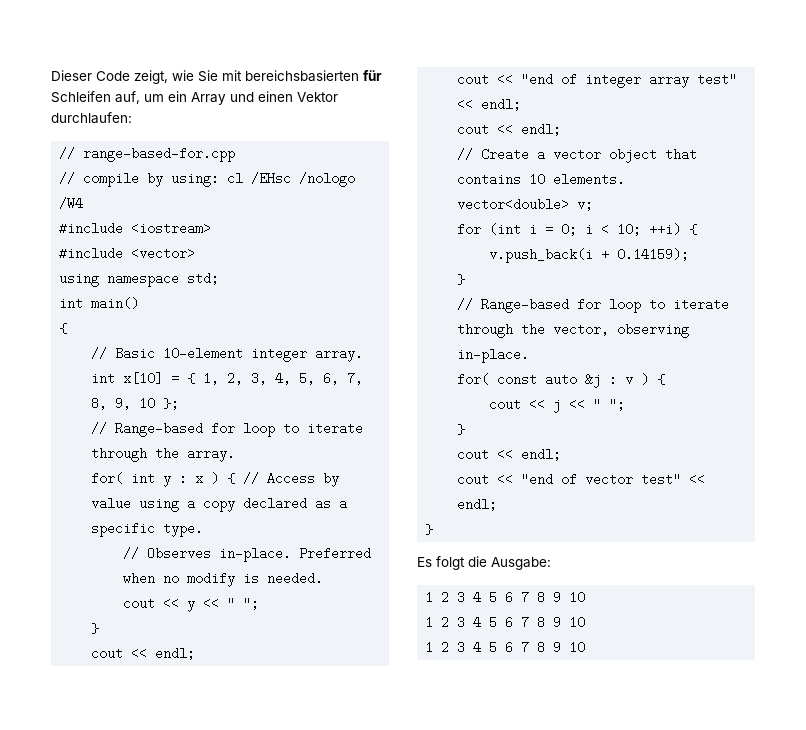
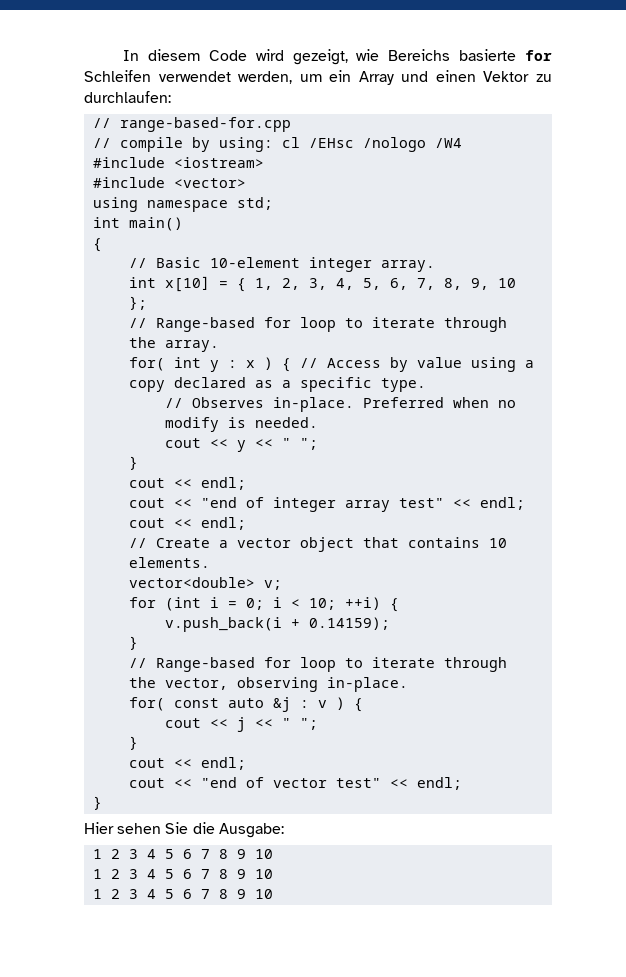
- Dieser Code zeigt, wie Sie mit bereichsbasierten für Schleifen auf, um ein Array und einen Vektor durchlaufen:
+ In diesem Code wird gezeigt, wie Bereichs basierte for Schleifen verwendet werden, um ein Array und einen Vektor zu durchlaufen:
- Es folgt die Ausgabe:
+ Hier sehen Sie die Ausgabe:

